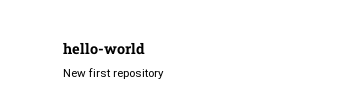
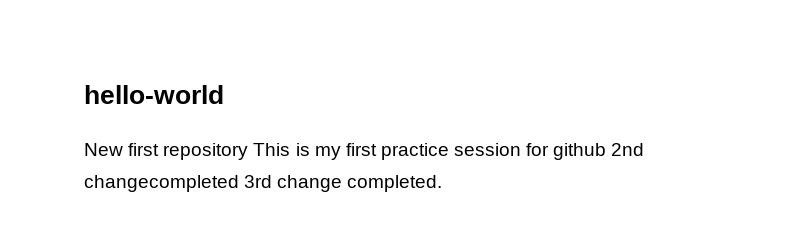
- New first repository
+ New first repository This is my first practice session for github 2nd changecompleted 3rd change completed.

